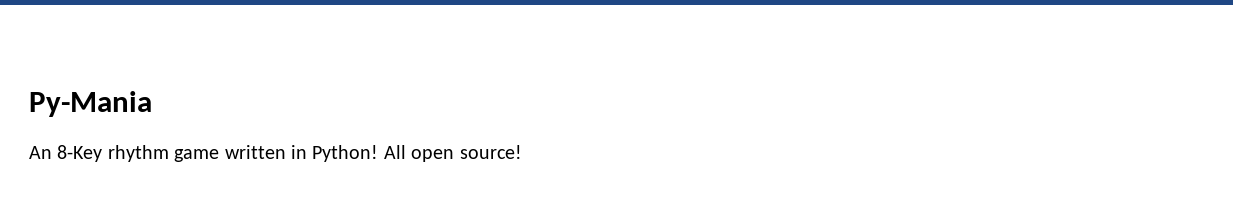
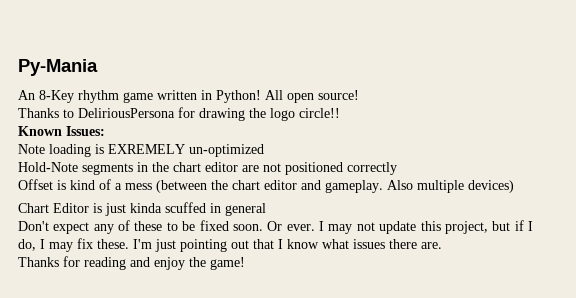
+ Thanks to DeliriousPersona for drawing the logo circle!!
+ Known Issues:
+ Note loading is EXREMELY un-optimized
+ Hold-Note segments in the chart editor are not positioned correctly
+ Offset is kind of a mess (between the chart editor and gameplay. Also multiple devices)
+ Chart Editor is just kinda scuffed in general
+ Don't expect any of these to be fixed soon. Or ever. I may not update this project, but if I do, I may fix these. I'm just pointing out that I know what issues there are.
+ Thanks for reading and enjoy the game!

